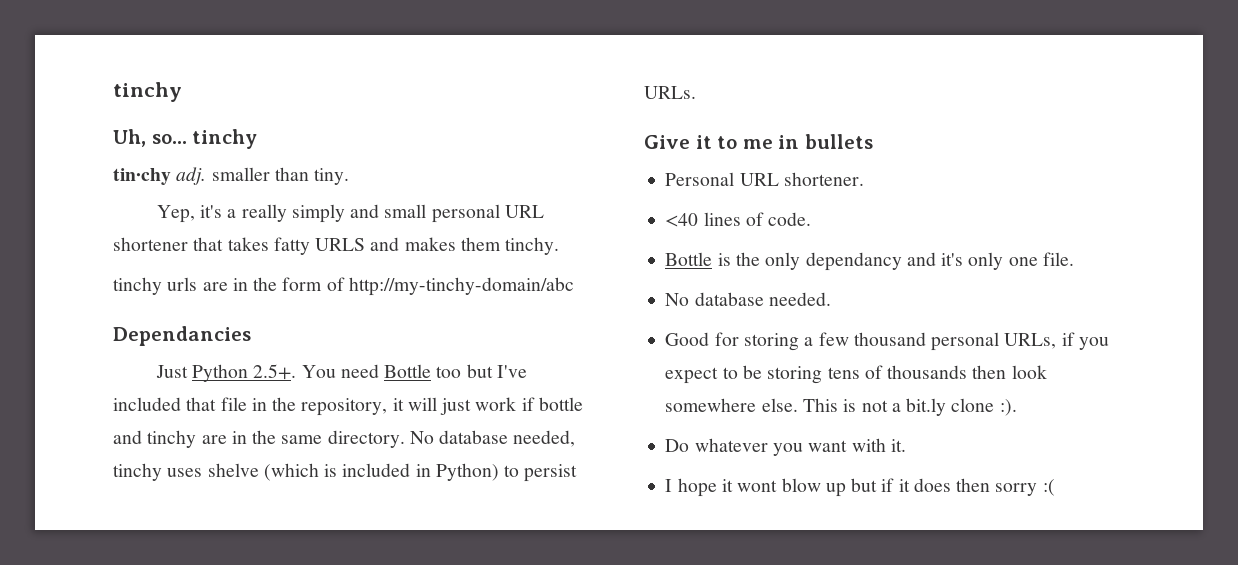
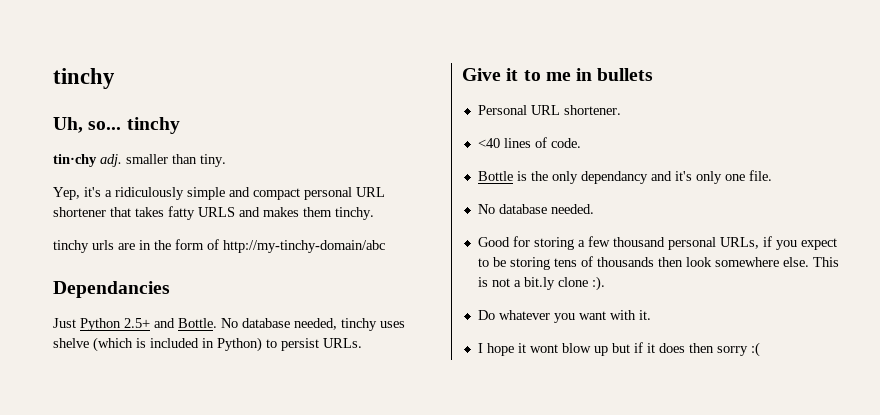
- Yep, it's a really simply and small personal URL shortener that takes fatty URLS and makes them tinchy.
+ Yep, it's a ridiculously simple and compact personal URL shortener that takes fatty URLS and makes them tinchy.
- Just Python 2.5+. You need Bottle too but I've included that file in the repository, it will just work if bottle and tinchy are in the same directory.
+ Just Python 2.5+ and Bottle.

